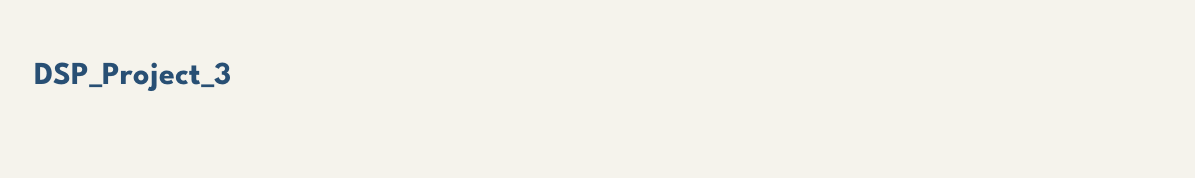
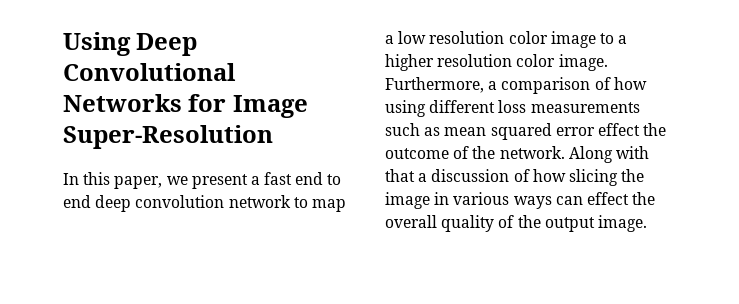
- DSP_Project_3
+ Using Deep Convolutional Networks for Image Super-Resolution
+ In this paper, we present a fast end to end deep convolution network to map a low resolution color image to a higher resolution color image. Furthermore, a comparison of how using different loss measurements such as mean squared error effect the outcome of the network. Along with that a discussion of how slicing the image in various ways can effect the overall quality of the output image.

